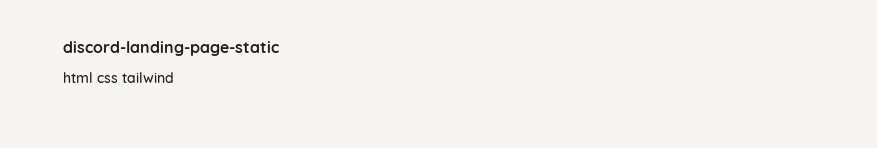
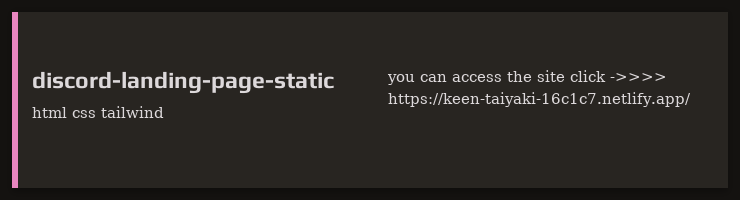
+ you can access the site click ->>>> https://keen-taiyaki-16c1c7.netlify.app/

